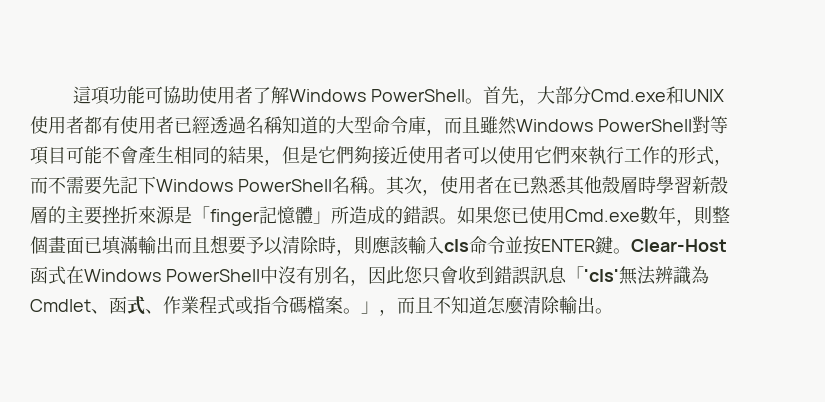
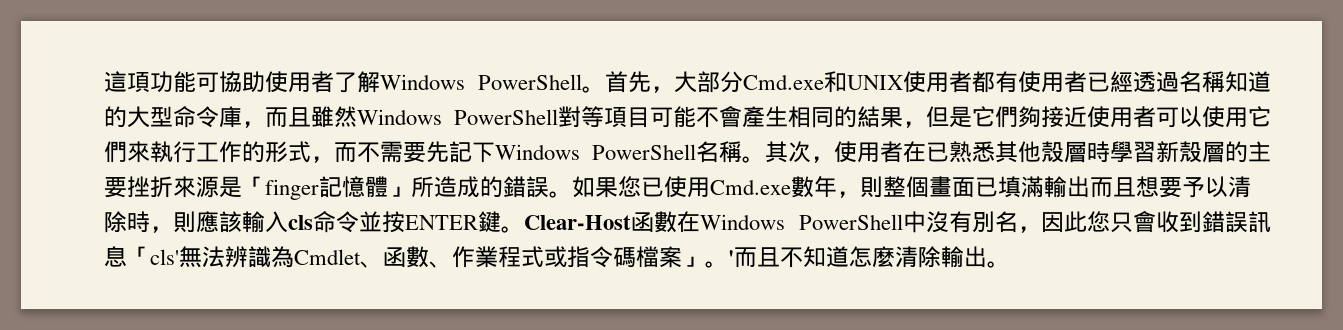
- Clear-Host函式在Windows PowerShell中沒有別名，因此您只會收到錯誤訊息「'cls'無法辨識為Cmdlet、函式、作業程式或指令碼檔案。」，而且不知道怎麼清除輸出。
+ Clear-Host函數在Windows PowerShell中沒有別名，因此您只會收到錯誤訊息「cls'無法辨識為Cmdlet、函數、作業程式或指令碼檔案」。'而且不知道怎麼清除輸出。

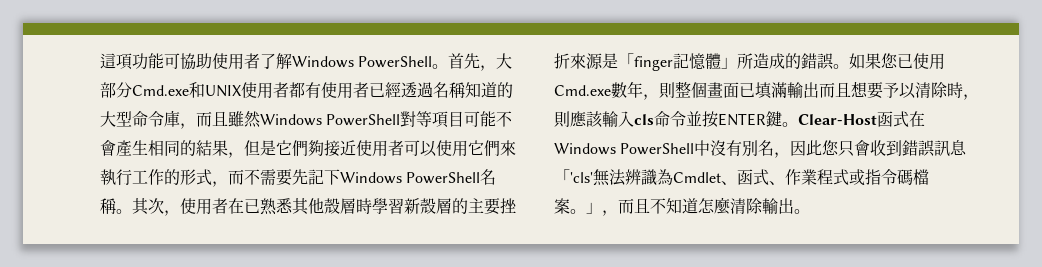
- Clear-Host函數在Windows PowerShell中沒有別名，因此您只會收到錯誤訊息「cls'無法辨識為Cmdlet、函數、作業程式或指令碼檔案」。'而且不知道怎麼清除輸出。
+ Clear-Host函式在Windows PowerShell中沒有別名，因此您只會收到錯誤訊息「'cls'無法辨識為Cmdlet、函式、作業程式或指令碼檔案。」，而且不知道怎麼清除輸出。

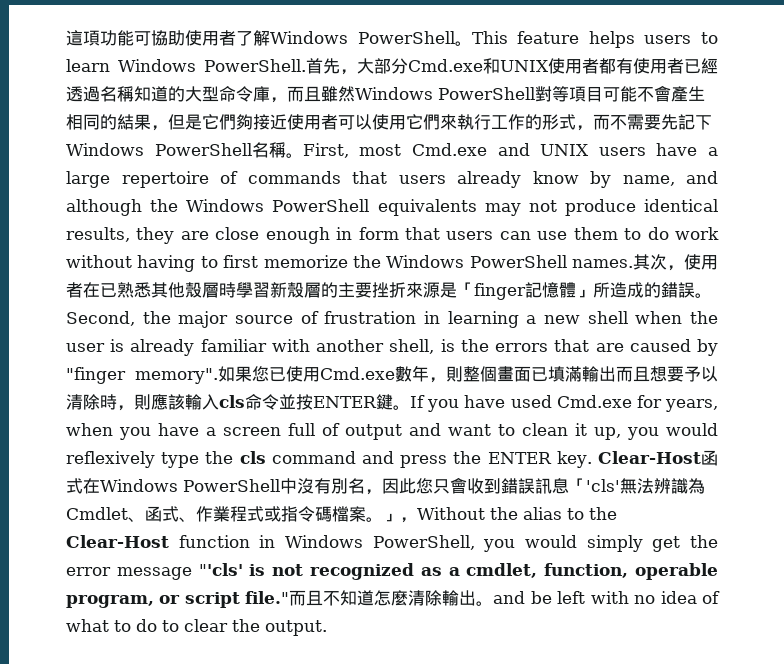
+ This feature helps users to learn Windows PowerShell.
+ First, most Cmd.exe and UNIX users have a large repertoire of commands that users already know by name, and although the Windows PowerShell equivalents may not produce identical results, they are close enough in form that users can use them to do work without having to first memorize the Windows PowerShell names.
+ Second, the major source of frustration in learning a new shell when the user is already familiar with another shell, is the errors that are caused by "finger memory".
+ If you have used Cmd.exe for years, when you have a screen full of output and want to clean it up, you would reflexively type the cls command and press the ENTER key.
- Clear-Host函式在Windows PowerShell中沒有別名，因此您只會收到錯誤訊息「'cls'無法辨識為Cmdlet、函式、作業程式或指令碼檔案。」，而且不知道怎麼清除輸出。
+ Clear-Host函式在Windows PowerShell中沒有別名，因此您只會收到錯誤訊息「'cls'無法辨識為Cmdlet、函式、作業程式或指令碼檔案。」，Without the alias to the Clear-Host function in Windows PowerShell, you would simply get the error message "'cls' is not recognized as a cmdlet, function, operable program, or script file."而且不知道怎麼清除輸出。and be left with no idea of what to do to clear the output.

